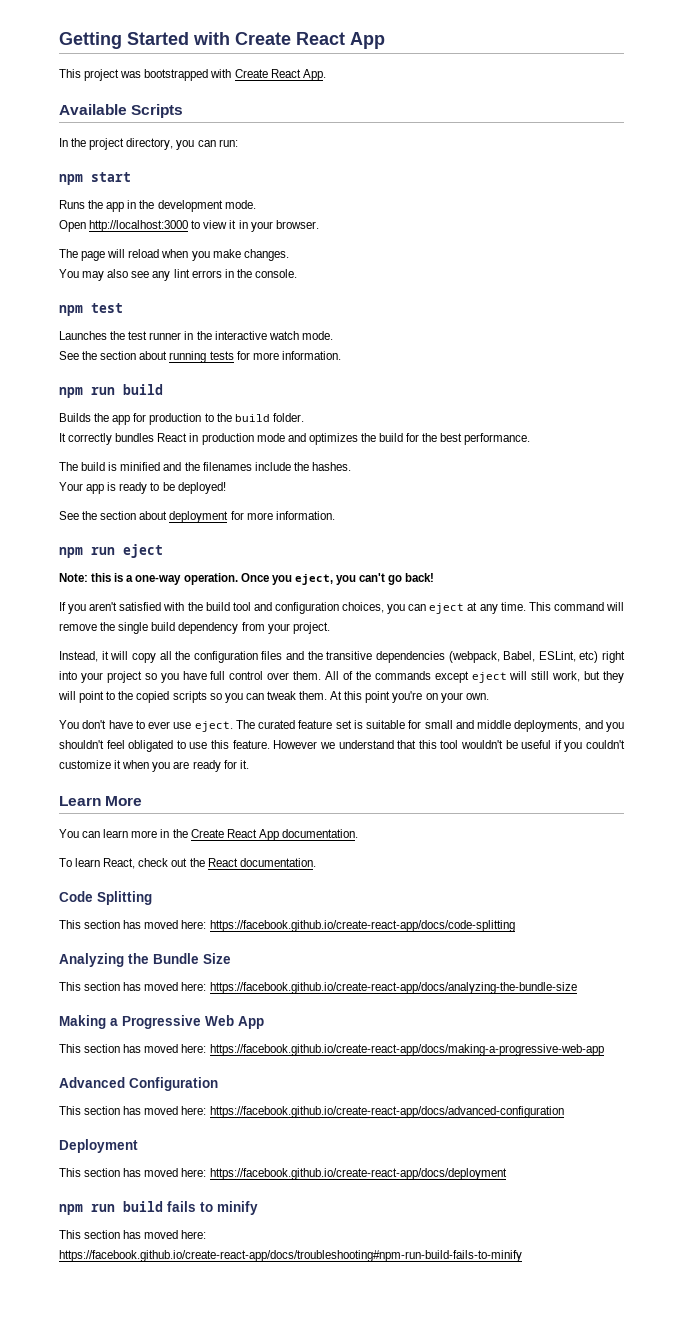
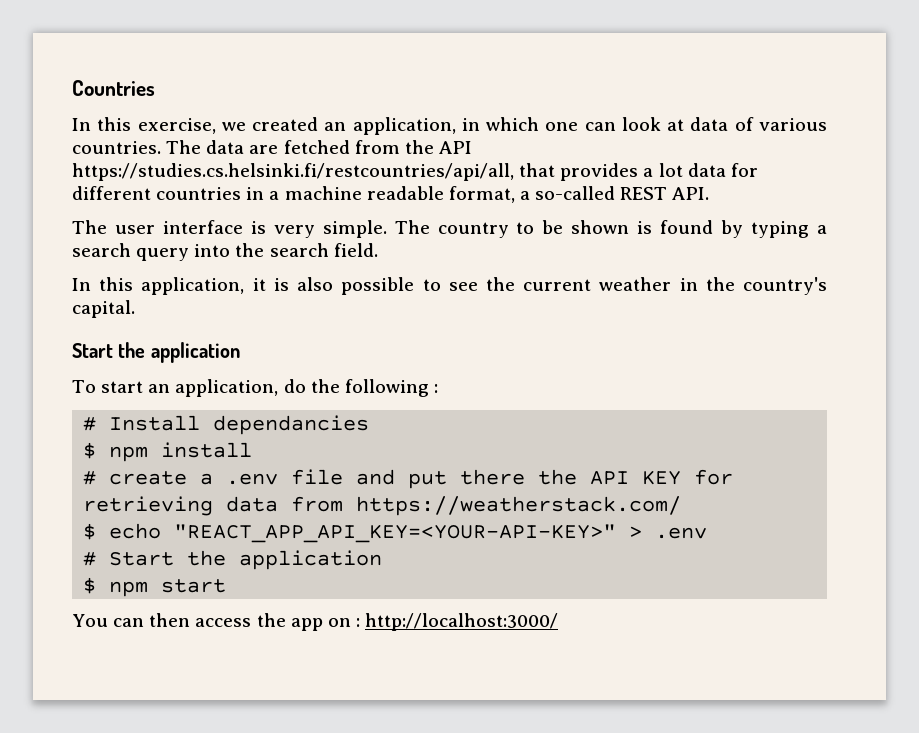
- Getting Started with Create React App
- This project was bootstrapped with Create React App.
- Available Scripts
- In the project directory, you can run:
- npm start
- Runs the app in the development mode.
- Open http://localhost:3000 to view it in your browser.
- The page will reload when you make changes.
- You may also see any lint errors in the console.
- npm test
- Launches the test runner in the interactive watch mode.
- See the section about running tests for more information.
- npm run build
- Builds the app for production to the build folder.
- It correctly bundles React in production mode and optimizes the build for the best performance.
- The build is minified and the filenames include the hashes.
- Your app is ready to be deployed!
- See the section about deployment for more information.
- npm run eject
- Note: this is a one-way operation. Once you eject, you can't go back!
- If you aren't satisfied with the build tool and configuration choices, you can eject at any time. This command will remove the single build dependency from your project.
- Instead, it will copy all the configuration files and the transitive dependencies (webpack, Babel, ESLint, etc) right into your project so you have full control over them. All of the commands except eject will still work, but they will point to the copied scripts so you can tweak them. At this point you're on your own.
- You don't have to ever use eject. The curated feature set is suitable for small and middle deployments, and you shouldn't feel obligated to use this feature. However we understand that this tool wouldn't be useful if you couldn't customize it when you are ready for it.
- Learn More
- You can learn more in the Create React App documentation.
- To learn React, check out the React documentation.
- Code Splitting
- This section has moved here: https://facebook.github.io/create-react-app/docs/code-splitting
- Analyzing the Bundle Size
- This section has moved here: https://facebook.github.io/create-react-app/docs/analyzing-the-bundle-size
- Making a Progressive Web App
- This section has moved here: https://facebook.github.io/create-react-app/docs/making-a-progressive-web-app
- Advanced Configuration
- This section has moved here: https://facebook.github.io/create-react-app/docs/advanced-configuration
- Deployment
- This section has moved here: https://facebook.github.io/create-react-app/docs/deployment
- npm run build fails to minify
- This section has moved here: https://facebook.github.io/create-react-app/docs/troubleshooting#npm-run-build-fails-to-minify
+ Countries
+ In this exercise, we created an application, in which one can look at data of various countries. The data are fetched from the API https://studies.cs.helsinki.fi/restcountries/api/all, that provides a lot data for different countries in a machine readable format, a so-called REST API.
+ The user interface is very simple. The country to be shown is found by typing a search query into the search field.
+ In this application, it is also possible to see the current weather in the country's capital.
+ Start the application
+ To start an application, do the following :
+ # Install dependancies
+ $ npm install
+ # create a .env file and put there the API KEY for retrieving data from https://weatherstack.com/
+ $ echo "REACT_APP_API_KEY=<YOUR-API-KEY>" > .env
+ # Start the application
+ $ npm start
+ You can then access the app on : http://localhost:3000/

